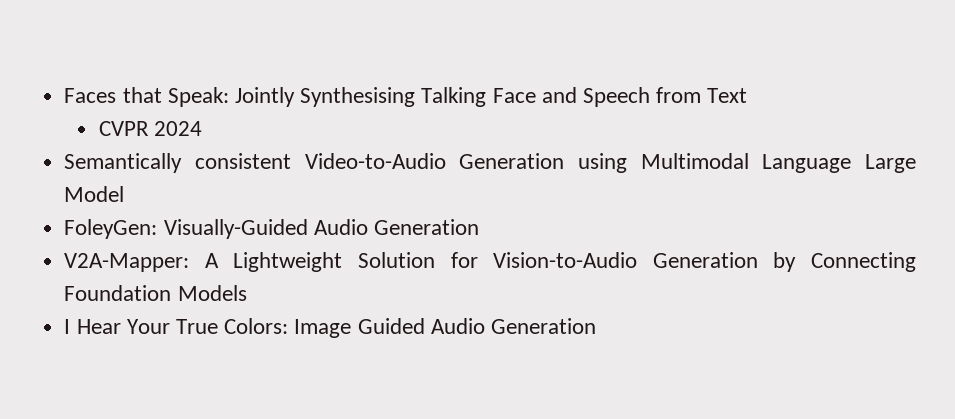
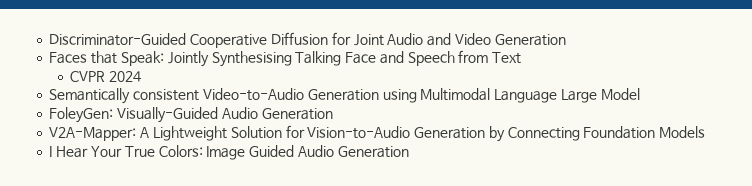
+ Discriminator-Guided Cooperative Diffusion for Joint Audio and Video Generation

